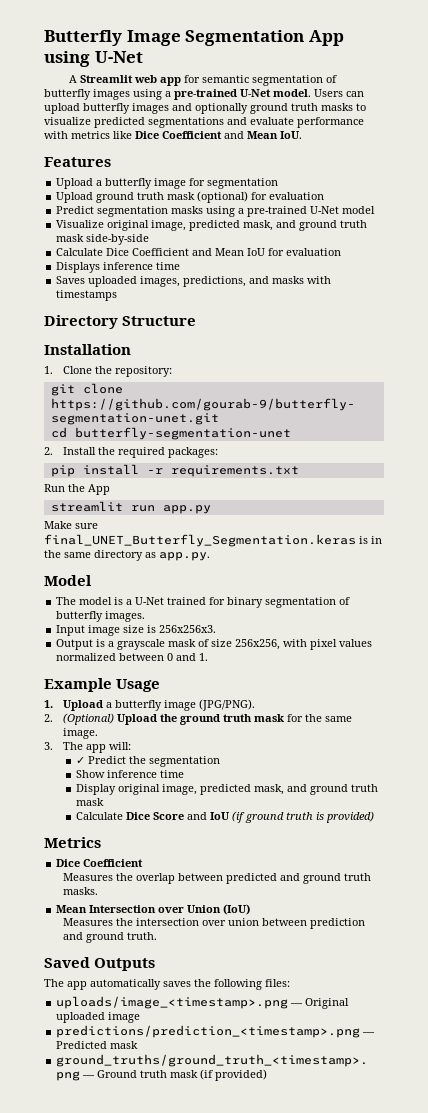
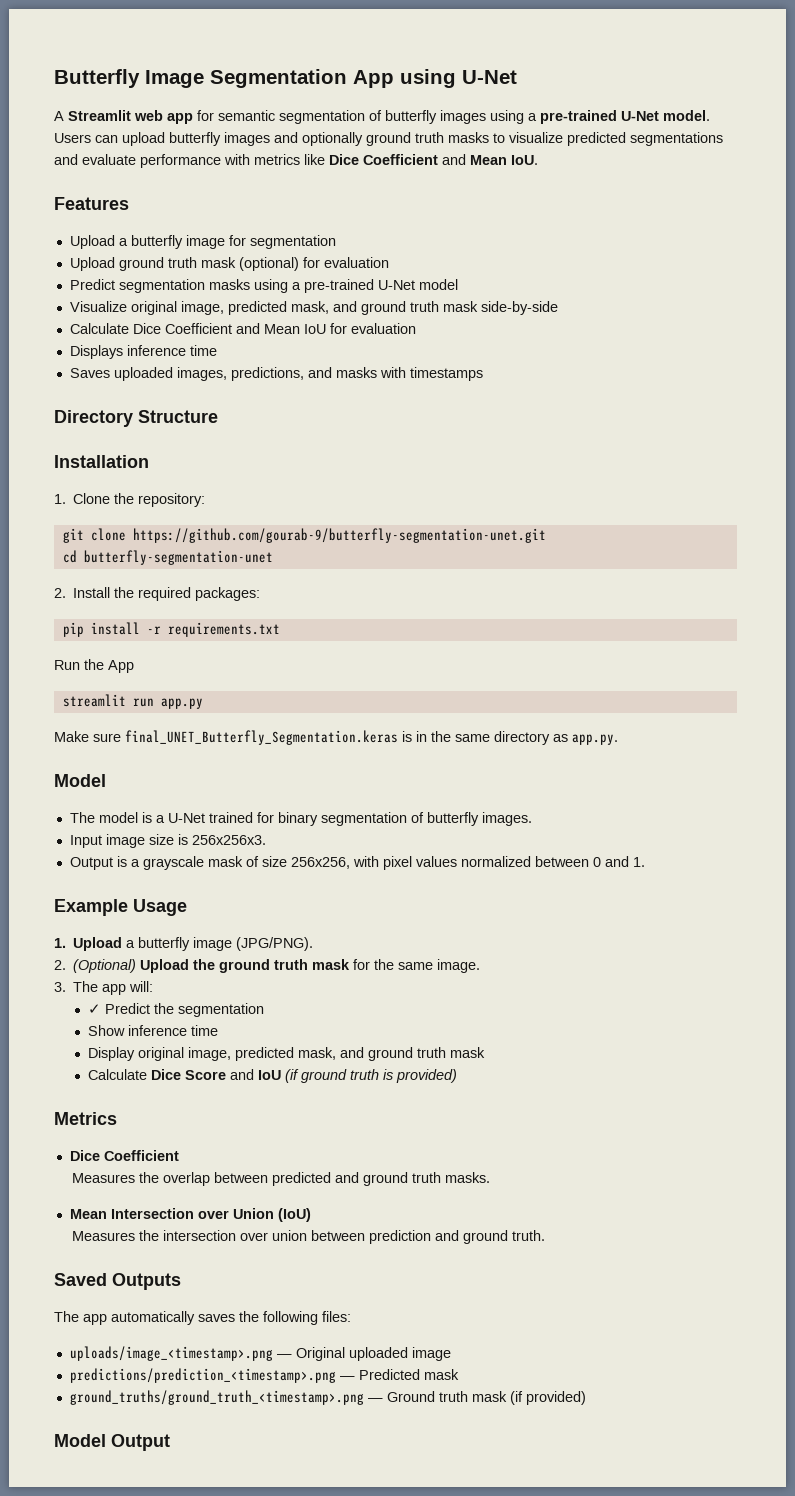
+ Model Output

